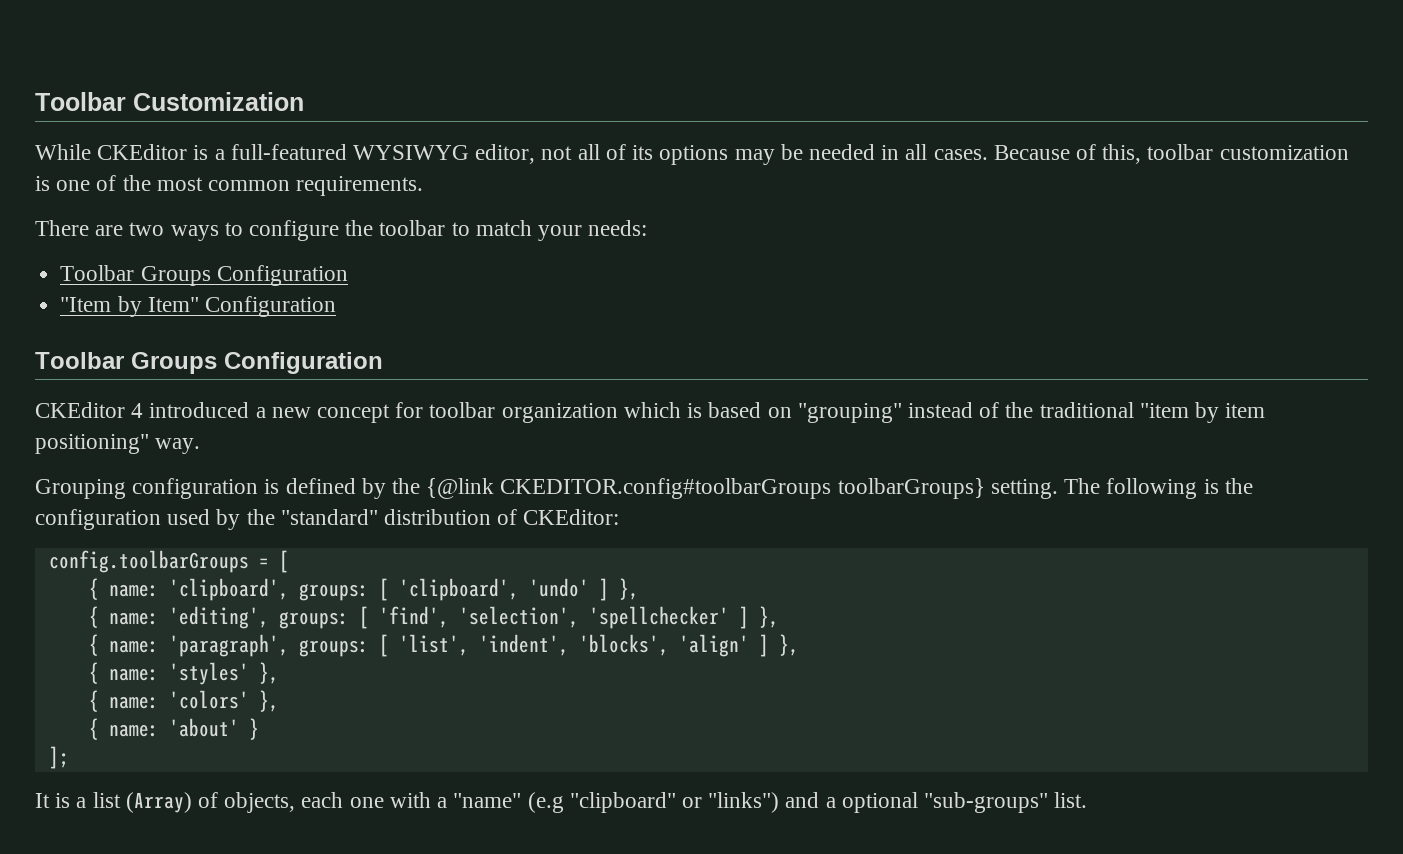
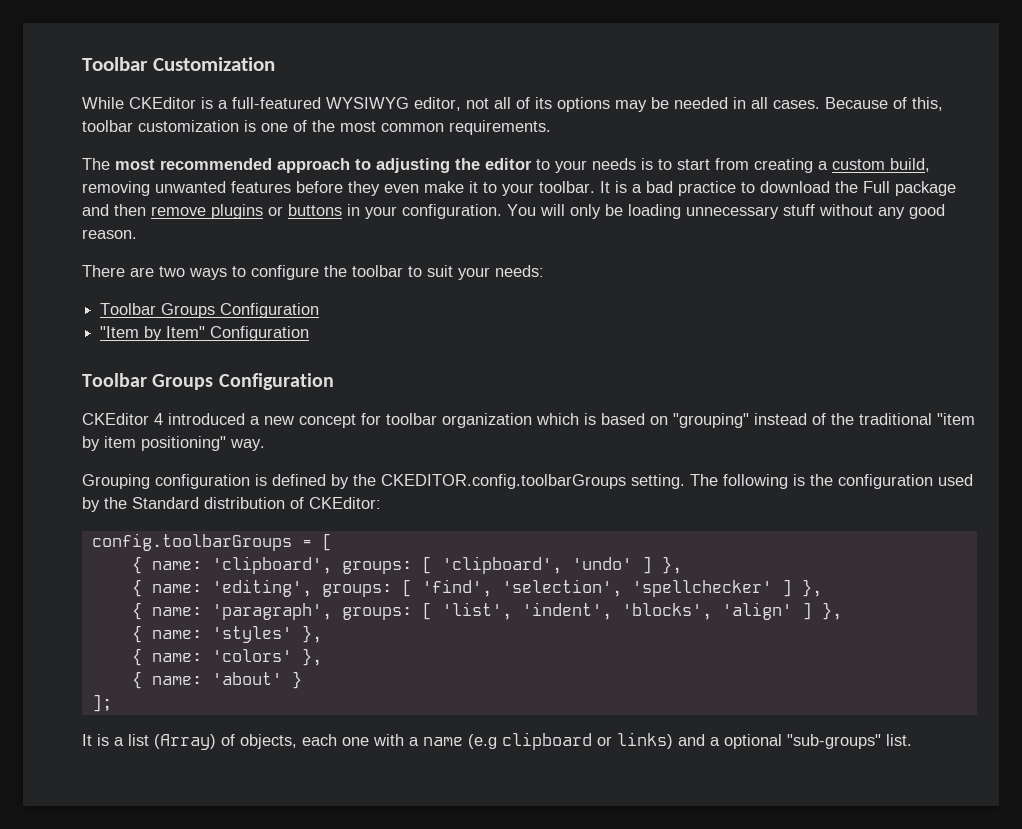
+ The most recommended approach to adjusting the editor to your needs is to start from creating a custom build, removing unwanted features before they even make it to your toolbar. It is a bad practice to download the Full package and then remove plugins or buttons in your configuration. You will only be loading unnecessary stuff without any good reason.
- There are two ways to configure the toolbar to match your needs:
+ There are two ways to configure the toolbar to suit your needs:
- Grouping configuration is defined by the {@link CKEDITOR.config#toolbarGroups toolbarGroups} setting.
+ Grouping configuration is defined by the CKEDITOR.config.toolbarGroups setting.
- The following is the configuration used by the "standard" distribution of CKEditor:
+ The following is the configuration used by the Standard distribution of CKEditor:
- It is a list (Array) of objects, each one with a "name" (e.g "clipboard" or "links") and a optional "sub-groups" list.
+ It is a list (Array) of objects, each one with a name (e.g clipboard or links) and a optional "sub-groups" list.

